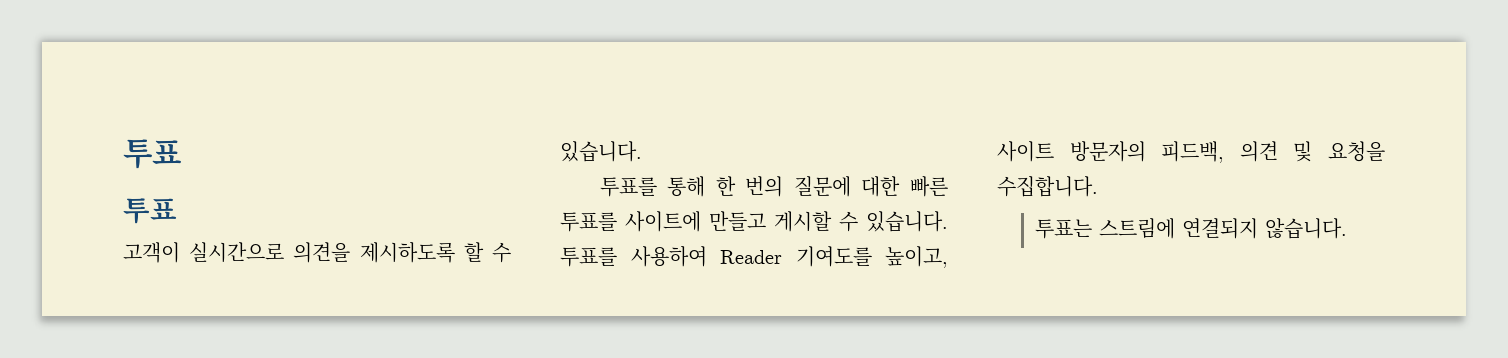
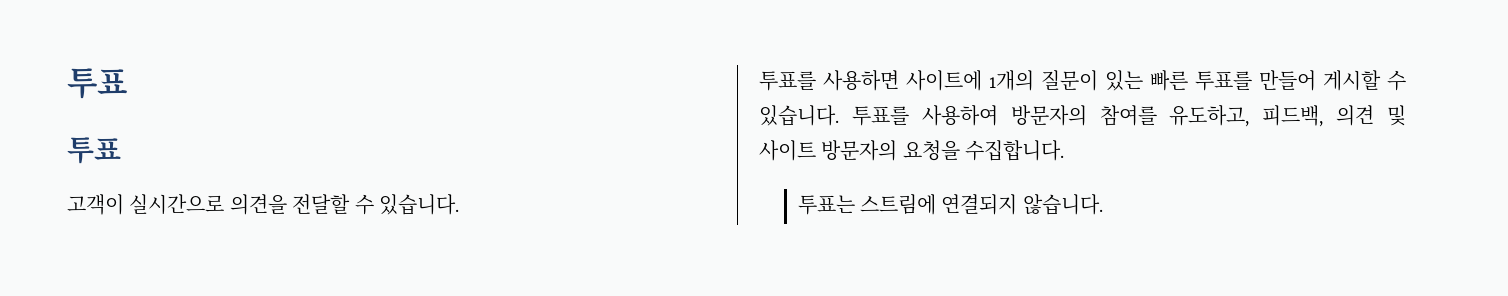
- 고객이 실시간으로 의견을 제시하도록 할 수 있습니다.
+ 고객이 실시간으로 의견을 전달할 수 있습니다.
- 투표를 통해 한 번의 질문에 대한 빠른 투표를 사이트에 만들고 게시할 수 있습니다.
+ 투표를 사용하면 사이트에 1개의 질문이 있는 빠른 투표를 만들어 게시할 수 있습니다.
- 투표를 사용하여 Reader 기여도를 높이고, 사이트 방문자의 피드백, 의견 및 요청을 수집합니다.
+ 투표를 사용하여 방문자의 참여를 유도하고, 피드백, 의견 및 사이트 방문자의 요청을 수집합니다.

